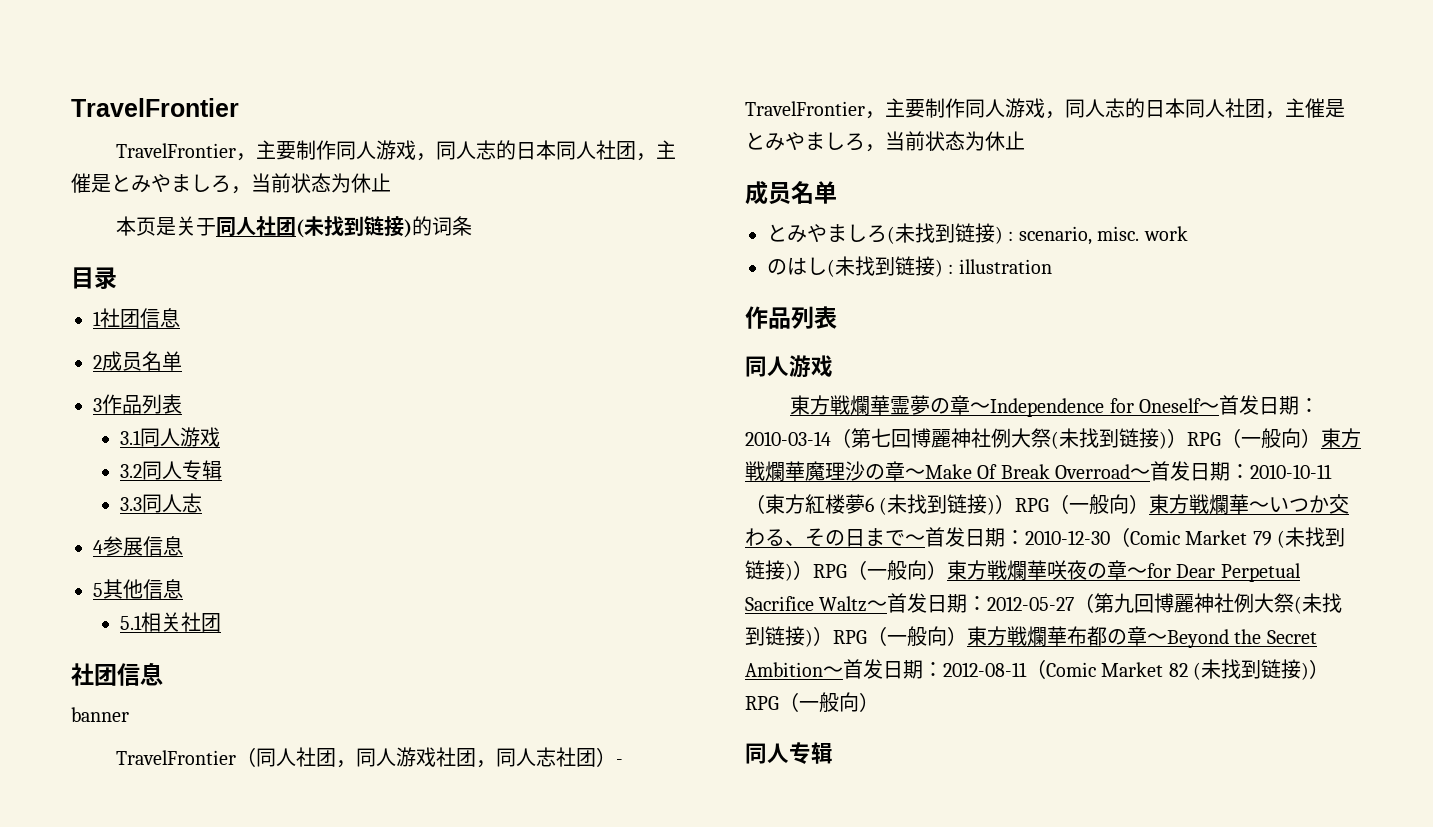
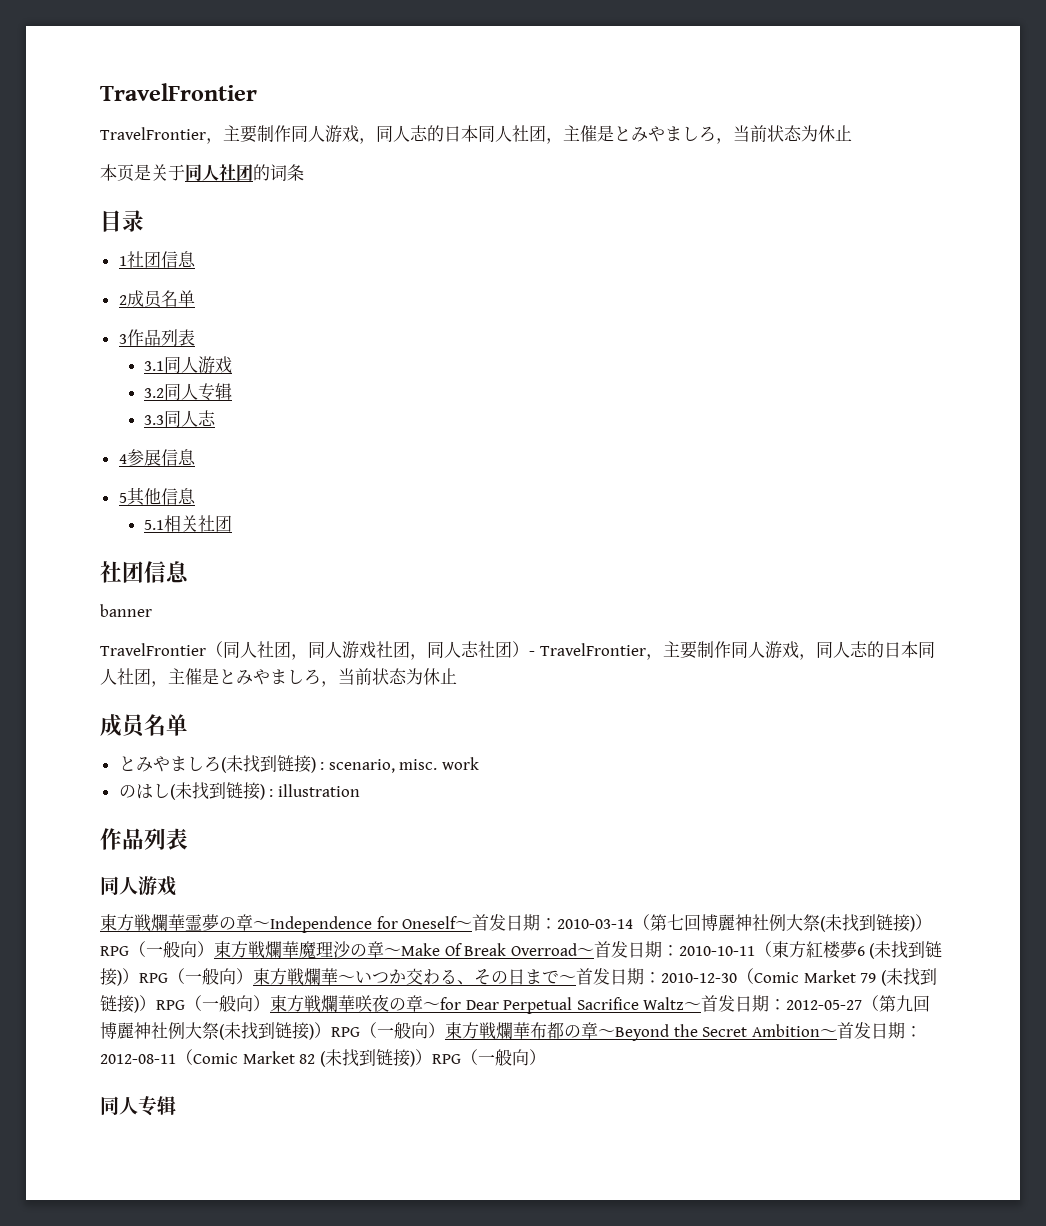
- 本页是关于同人社团(未找到链接)的词条
+ 本页是关于同人社团的词条

